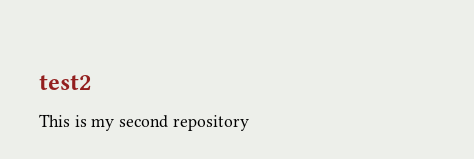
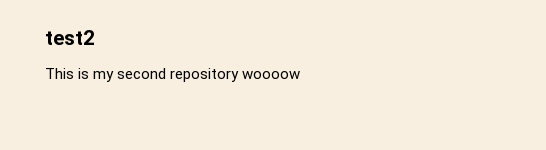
- This is my second repository
+ This is my second repository woooow

